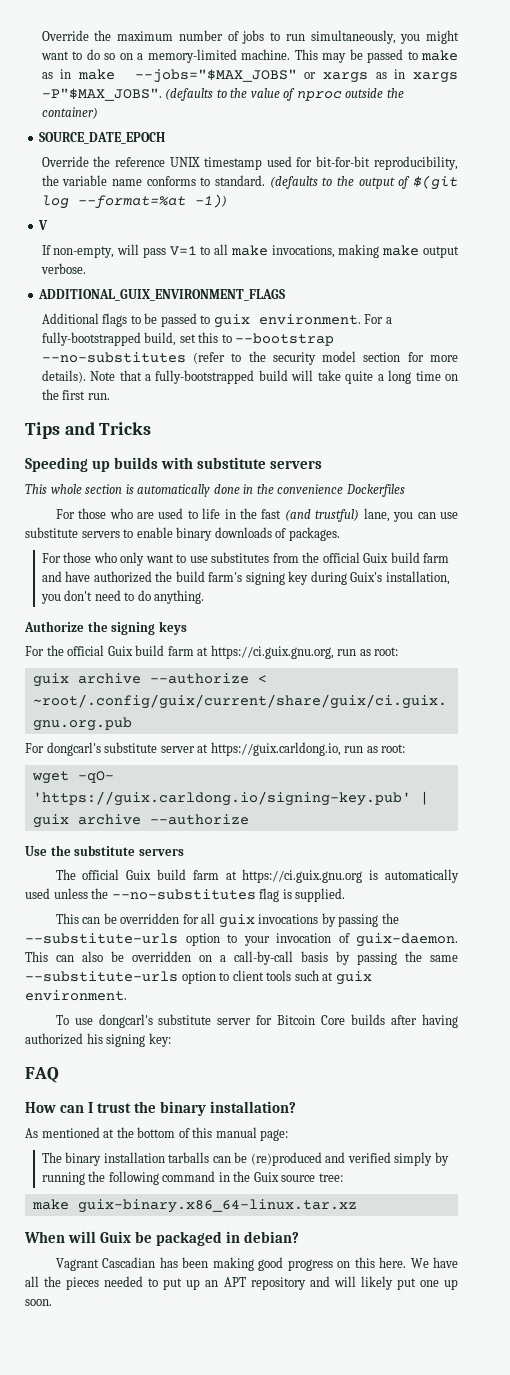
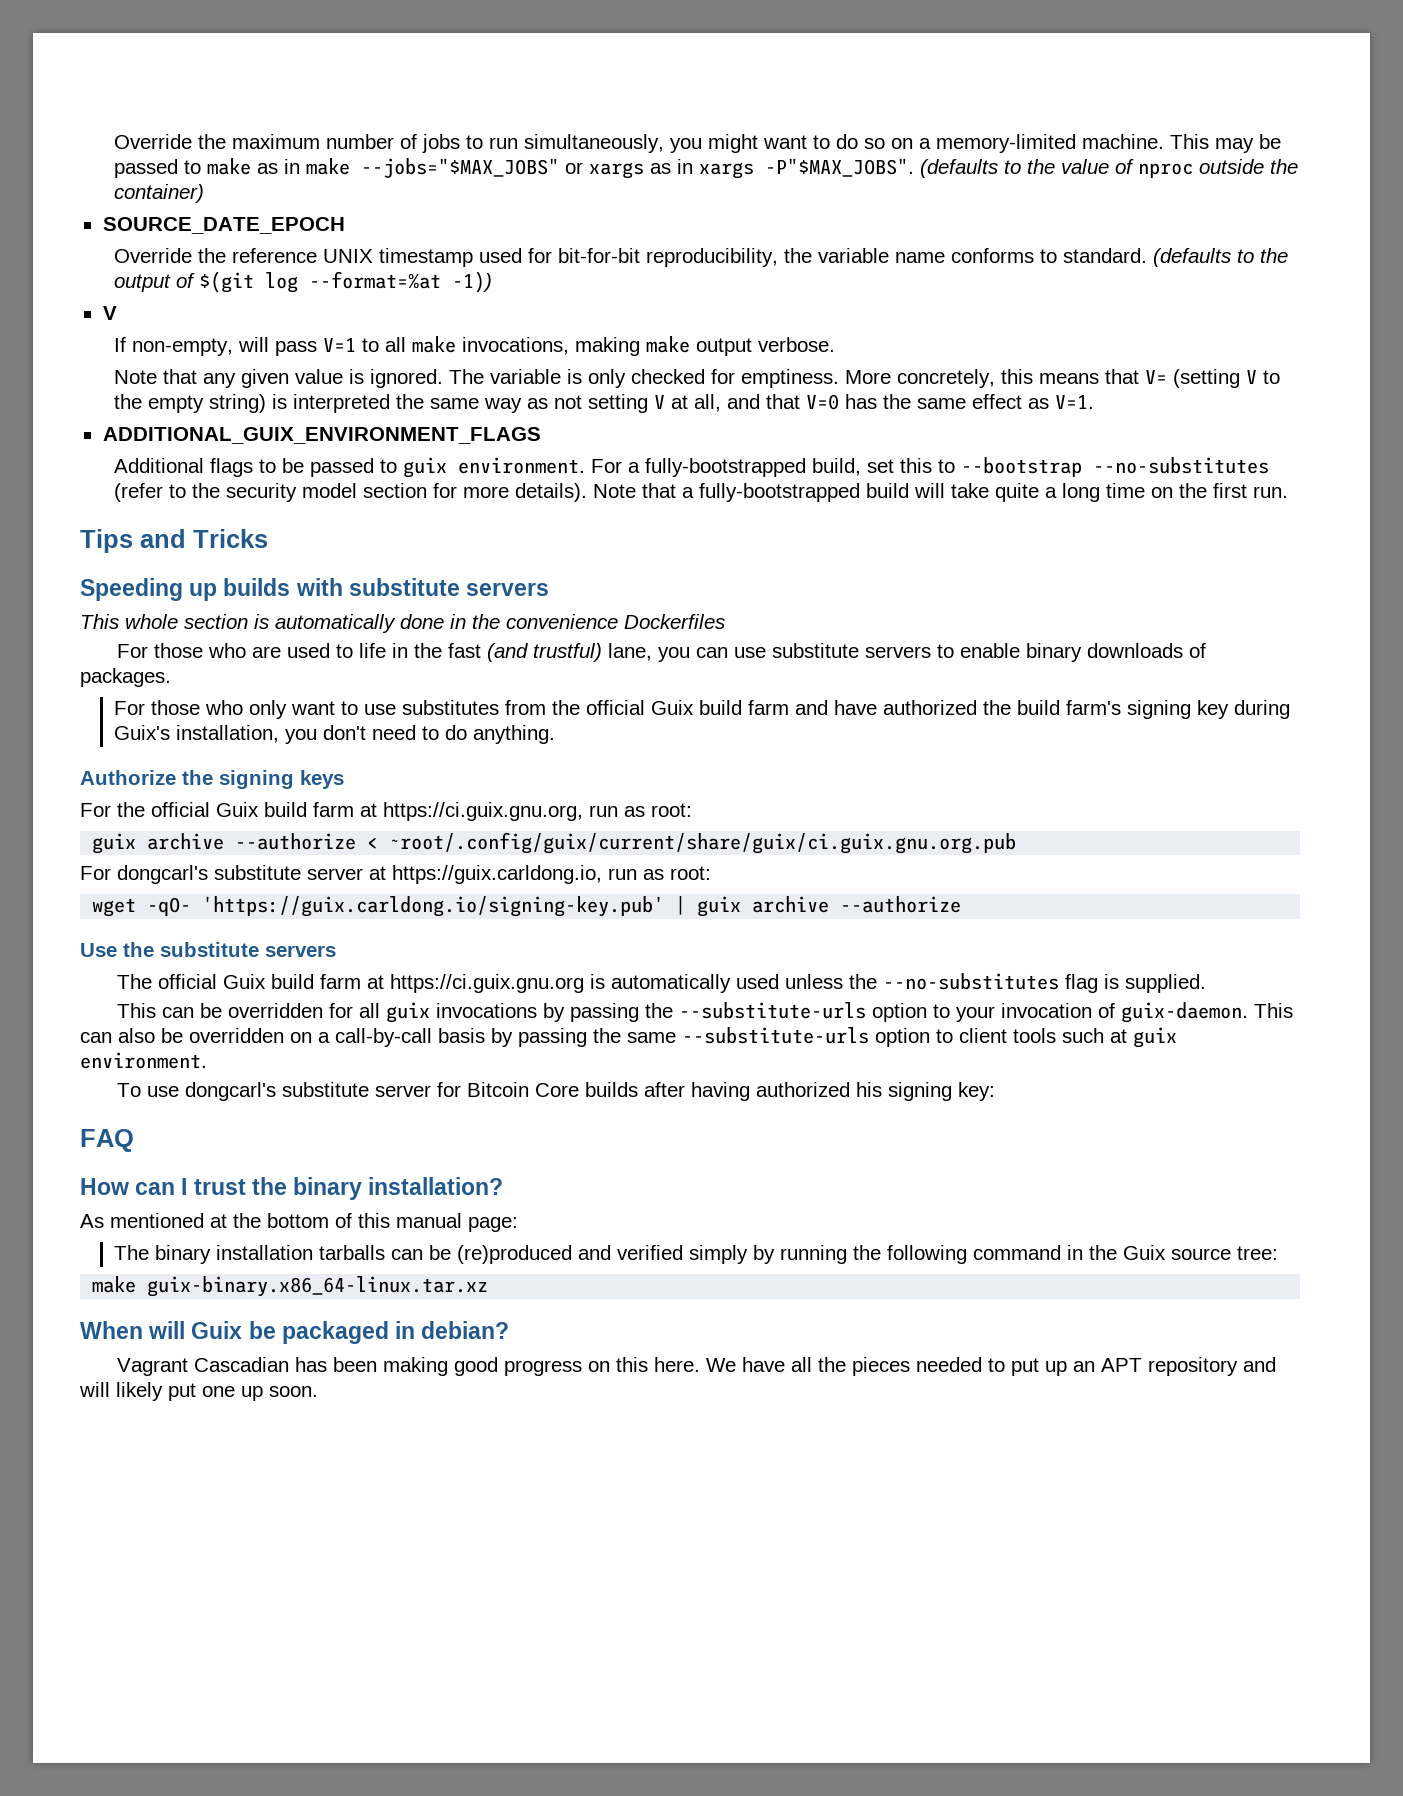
+ Note that any given value is ignored. The variable is only checked for emptiness. More concretely, this means that V= (setting V to the empty string) is interpreted the same way as not setting V at all, and that V=0 has the same effect as V=1.

